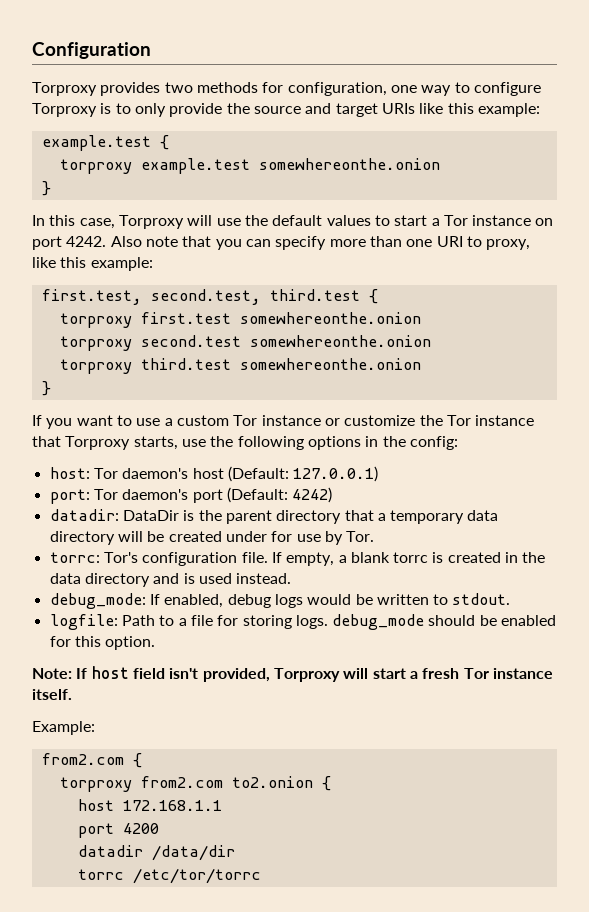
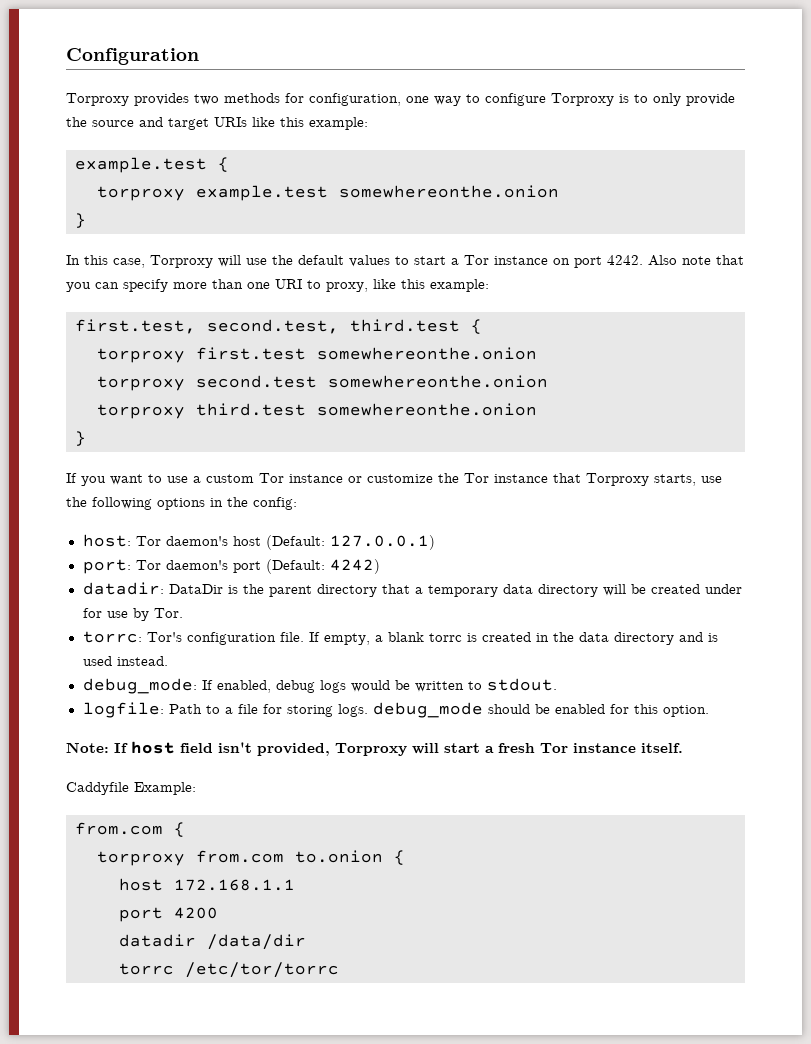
- Example:
+ Caddyfile Example:
- from2.com {
- torproxy from2.com to2.onion {
+ from.com {
+ torproxy from.com to.onion {

